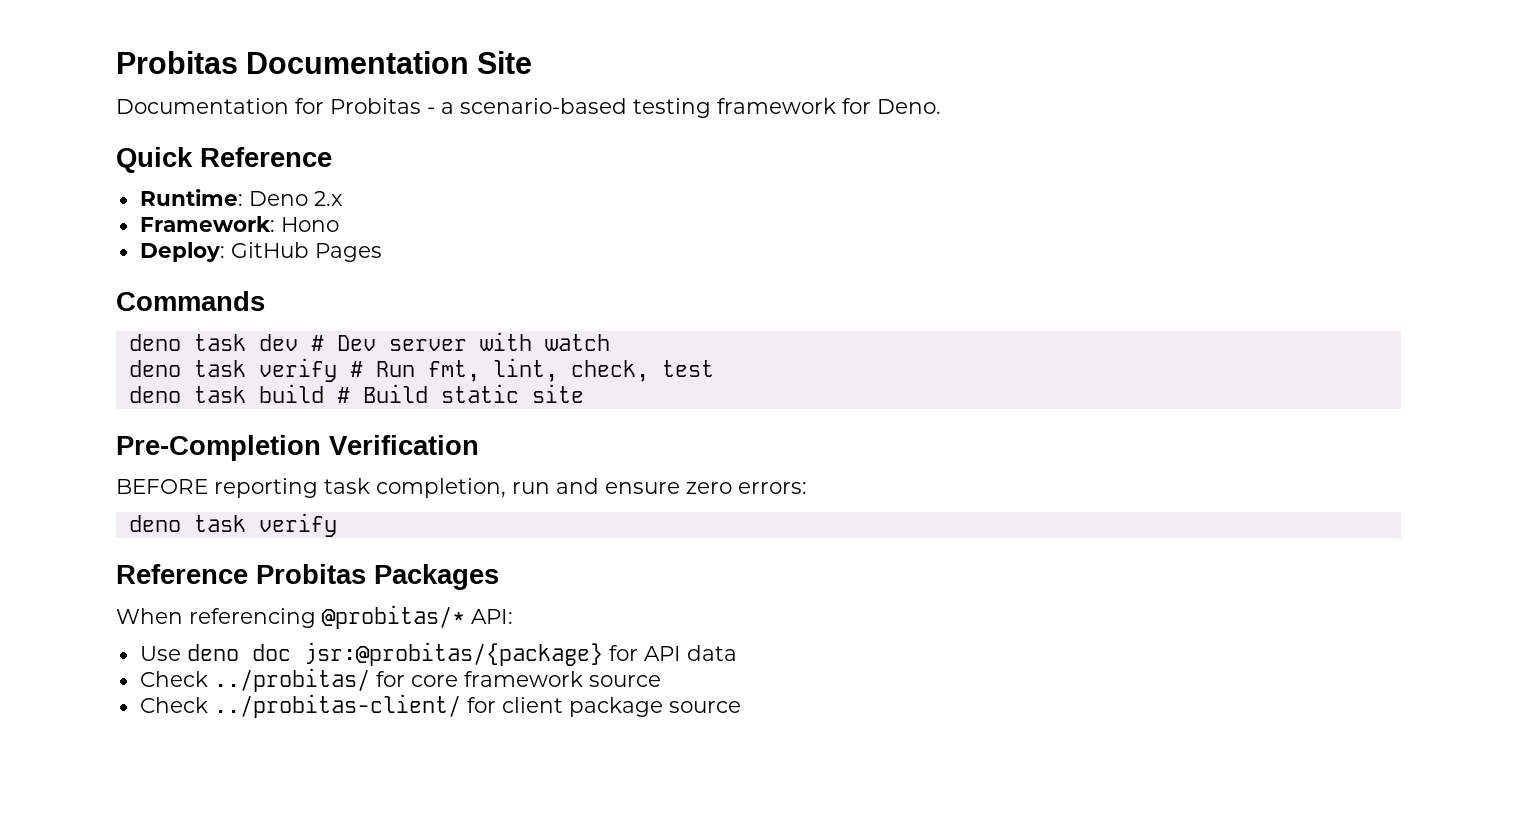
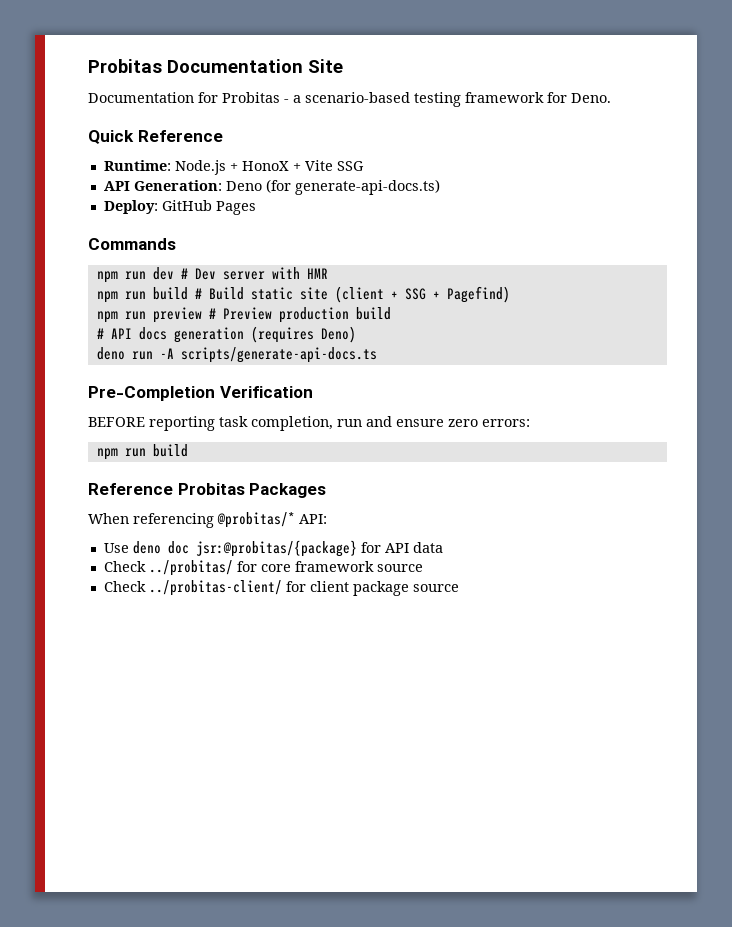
- Runtime: Deno 2.x
- Framework: Hono
+ Runtime: Node.js + HonoX + Vite SSG
+ API Generation: Deno (for generate-api-docs.ts)
- deno task dev # Dev server with watch
- deno task verify # Run fmt, lint, check, test
- deno task build # Build static site
+ npm run dev # Dev server with HMR
+ npm run build # Build static site (client + SSG + Pagefind)
+ npm run preview # Preview production build
+ # API docs generation (requires Deno)
+ deno run -A scripts/generate-api-docs.ts
  BEFORE reporting task completion, run and ensure zero errors:
- deno task verify
+ npm run build

